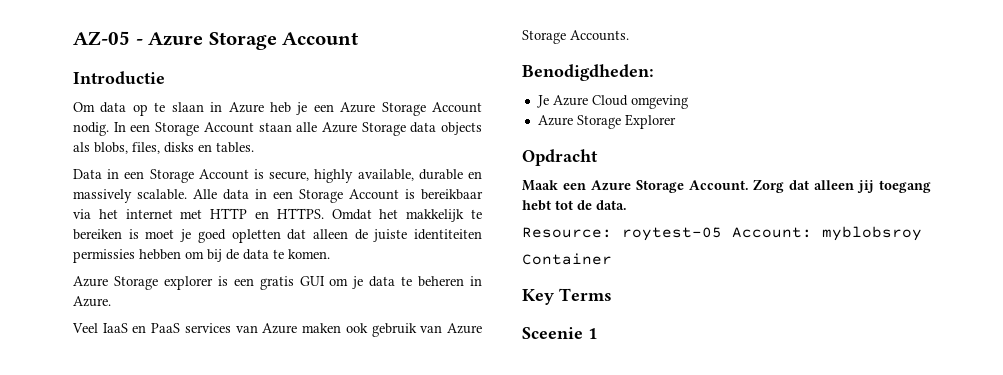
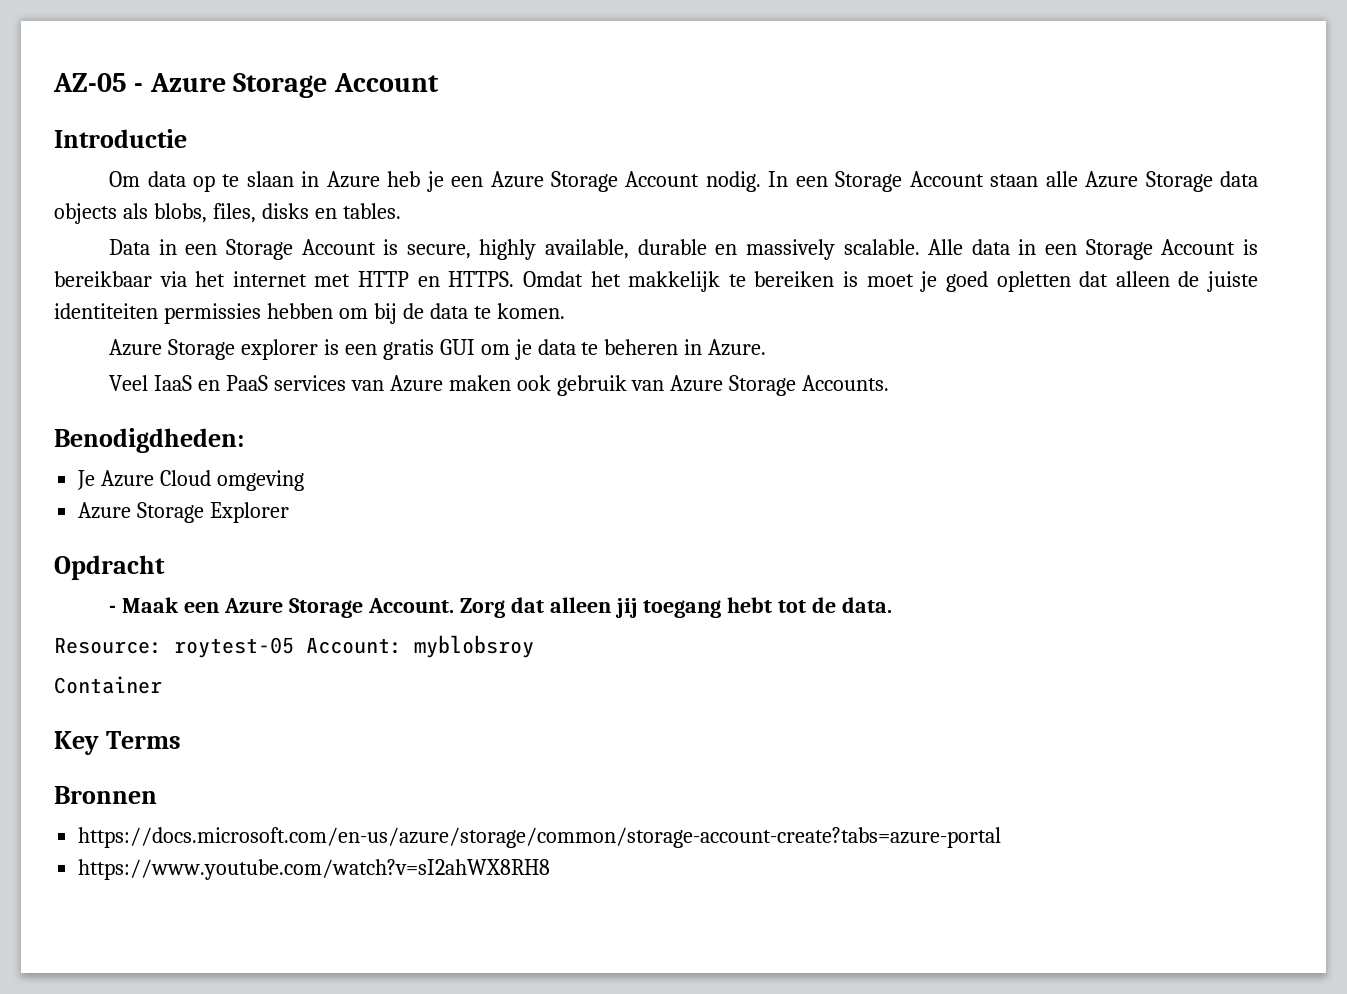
- Maak een Azure Storage Account.
+ - Maak een Azure Storage Account.
- Sceenie 1
+ Bronnen
+ https://docs.microsoft.com/en-us/azure/storage/common/storage-account-create?tabs=azure-portal
+ https://www.youtube.com/watch?v=sI2ahWX8RH8

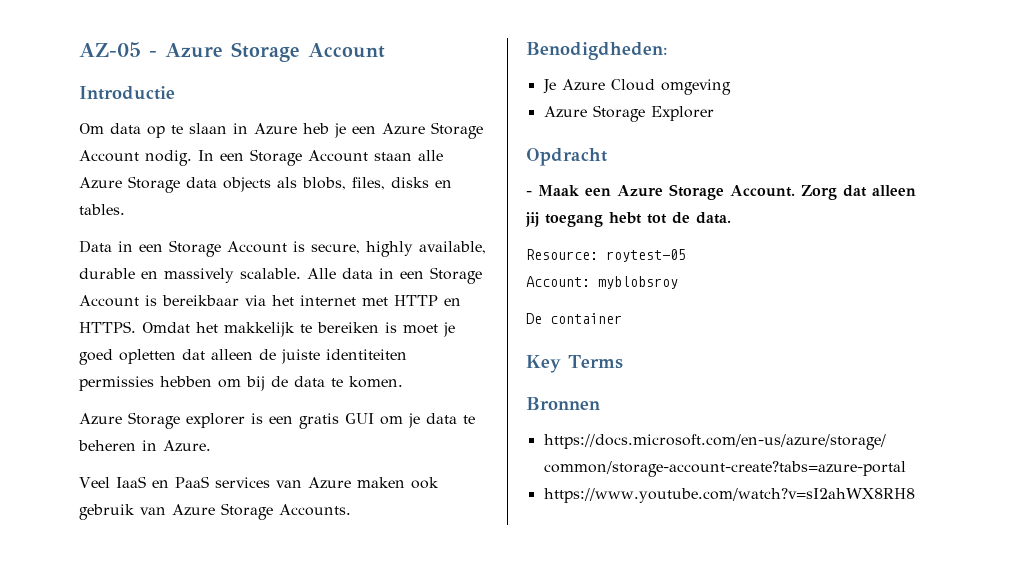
- Resource: roytest-05 Account: myblobsroy
+ Resource: roytest-05
+ Account: myblobsroy
- Container
+ De container

